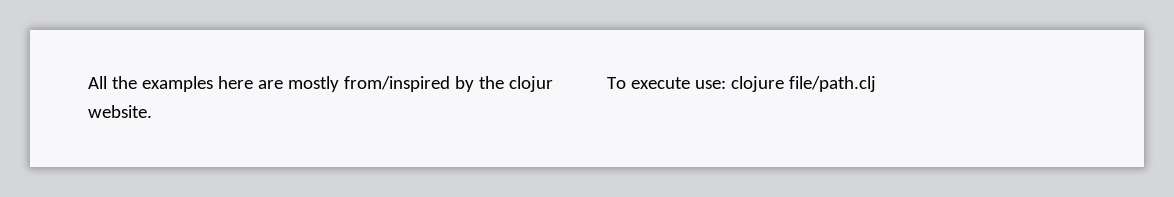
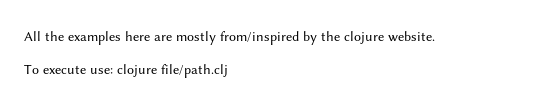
- All the examples here are mostly from/inspired by the clojur website.
+ All the examples here are mostly from/inspired by the clojure website.

